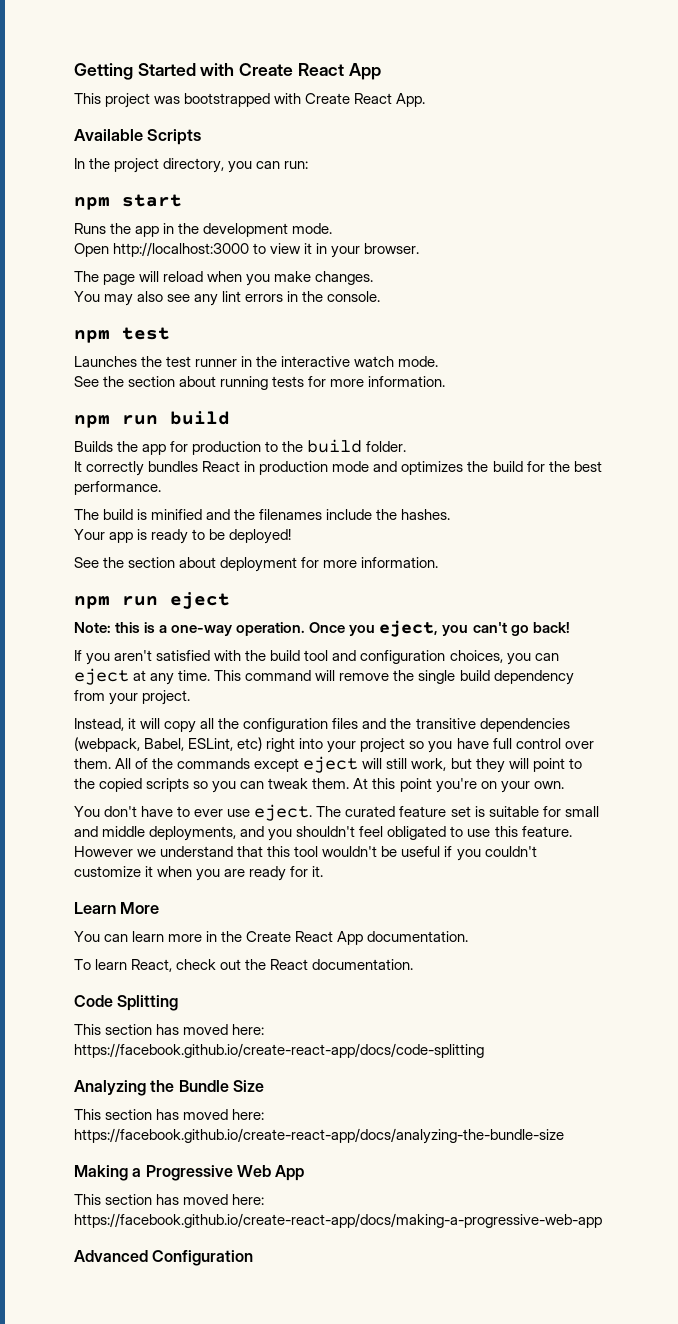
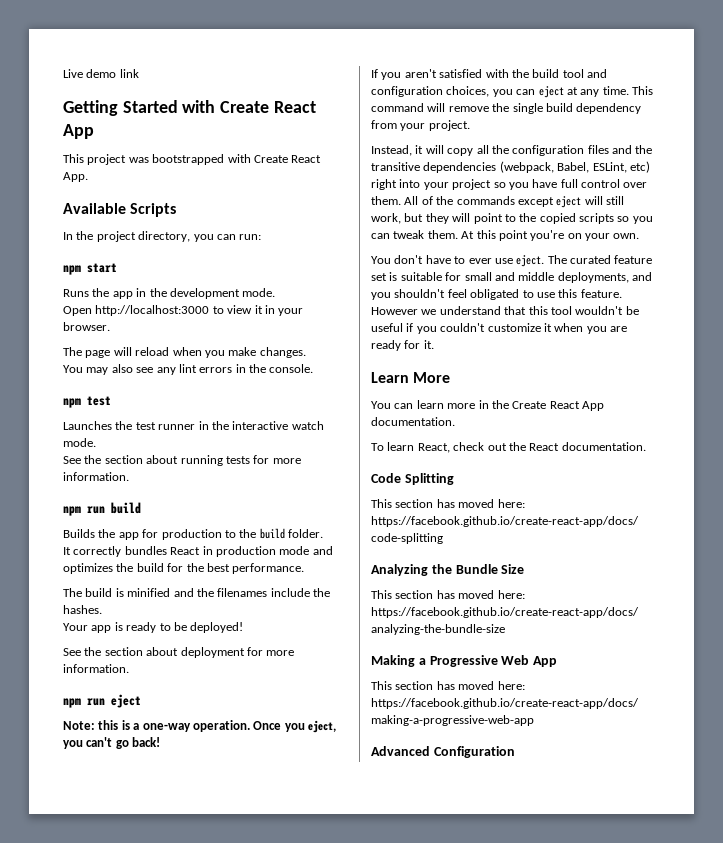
+ Live demo link

